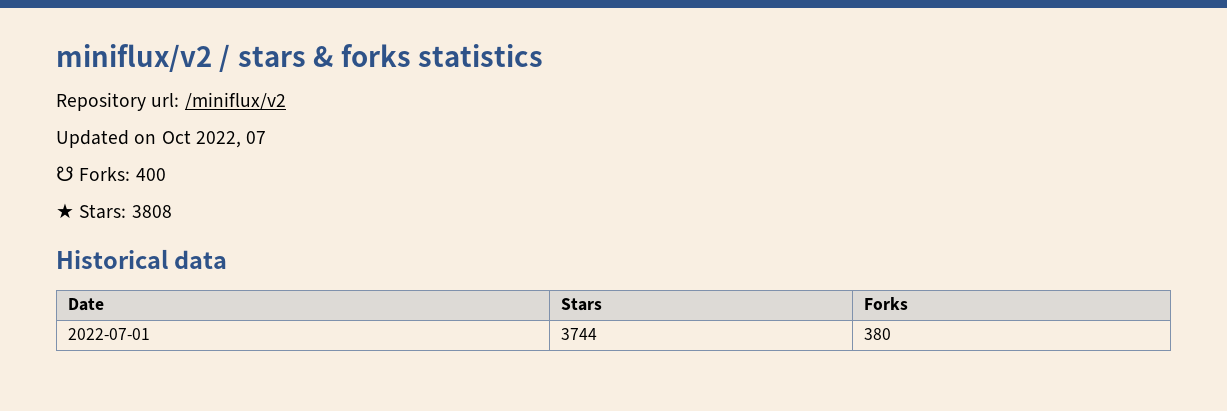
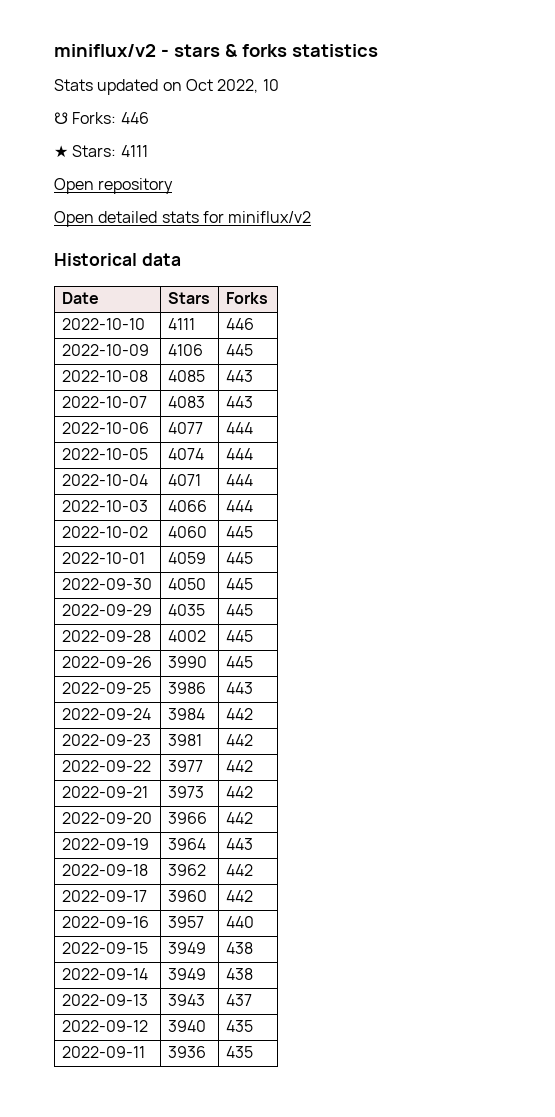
- miniflux/v2 / stars & forks statistics
+ miniflux/v2 - stars & forks statistics
- Repository url: /miniflux/v2
- Updated on Oct 2022, 07
+ Stats updated on Oct 2022, 10
- ☋ Forks: 400
+ ☋ Forks: 446
- ★ Stars: 3808
+ ★ Stars: 4111
+ Open repository
+ Open detailed stats for miniflux/v2
- 2022-07-01 | 3744 | 380
+ 2022-10-10 | 4111 | 446
+ 2022-10-09 | 4106 | 445
+ 2022-10-08 | 4085 | 443
+ 2022-10-07 | 4083 | 443
+ 2022-10-06 | 4077 | 444
+ 2022-10-05 | 4074 | 444
+ 2022-10-04 | 4071 | 444
+ 2022-10-03 | 4066 | 444
+ 2022-10-02 | 4060 | 445
+ 2022-10-01 | 4059 | 445
+ 2022-09-30 | 4050 | 445
+ 2022-09-29 | 4035 | 445
+ 2022-09-28 | 4002 | 445
+ 2022-09-26 | 3990 | 445
+ 2022-09-25 | 3986 | 443
+ 2022-09-24 | 3984 | 442
+ 2022-09-23 | 3981 | 442
+ 2022-09-22 | 3977 | 442
+ 2022-09-21 | 3973 | 442
+ 2022-09-20 | 3966 | 442
+ 2022-09-19 | 3964 | 443
+ 2022-09-18 | 3962 | 442
+ 2022-09-17 | 3960 | 442
+ 2022-09-16 | 3957 | 440
+ 2022-09-15 | 3949 | 438
+ 2022-09-14 | 3949 | 438
+ 2022-09-13 | 3943 | 437
+ 2022-09-12 | 3940 | 435
+ 2022-09-11 | 3936 | 435

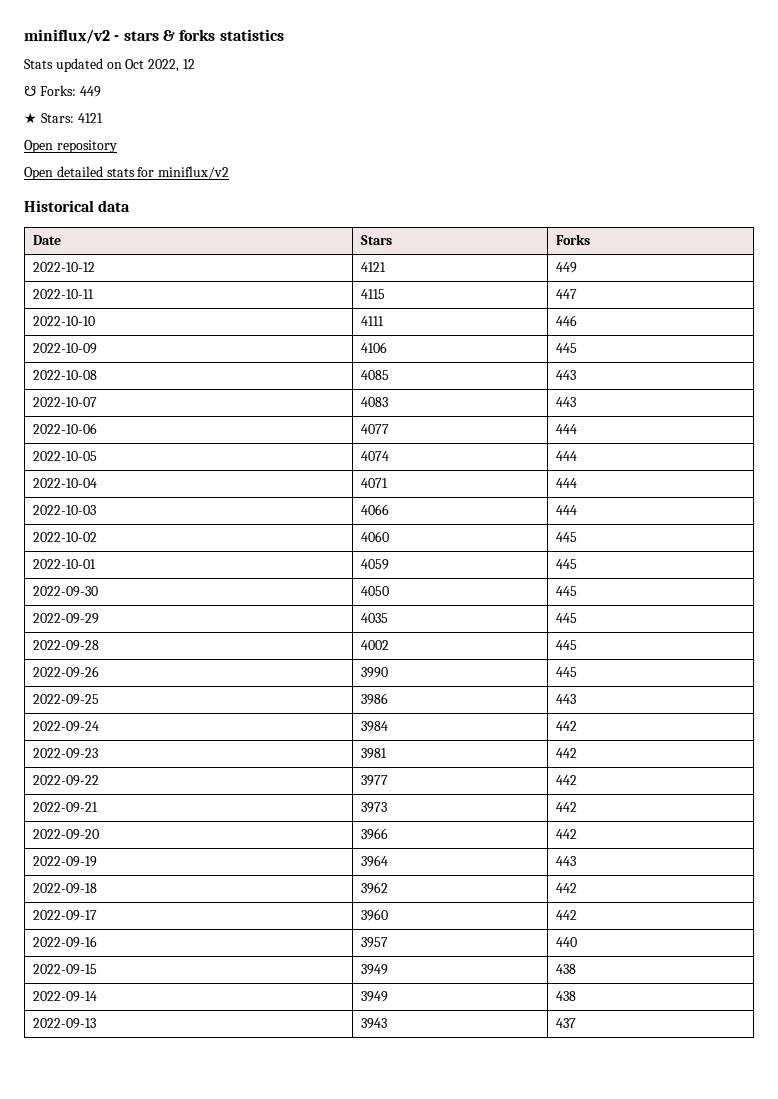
- Stats updated on Oct 2022, 10
+ Stats updated on Oct 2022, 12
- ☋ Forks: 446
+ ☋ Forks: 449
- ★ Stars: 4111
+ ★ Stars: 4121
+ 2022-10-12 | 4121 | 449
+ 2022-10-11 | 4115 | 447
- 2022-09-12 | 3940 | 435
- 2022-09-11 | 3936 | 435

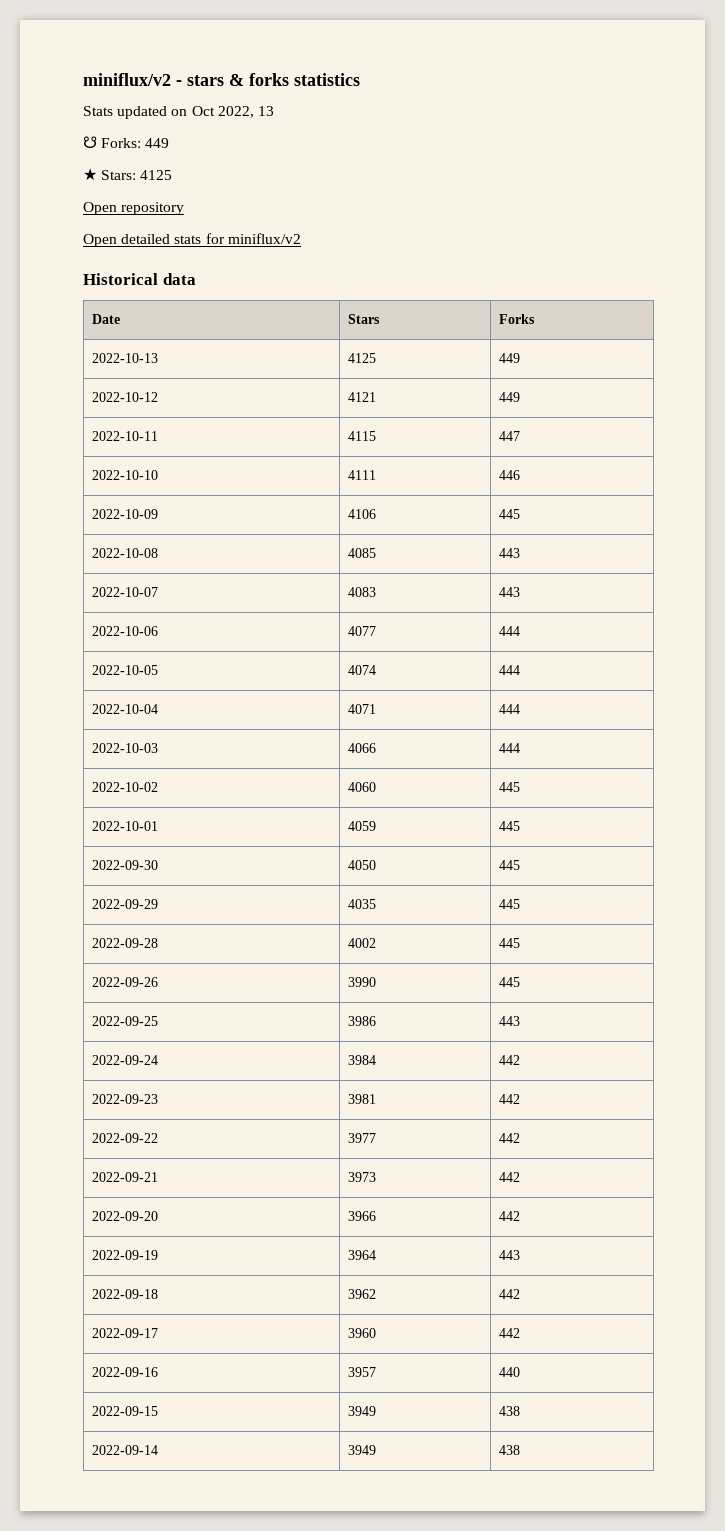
- Stats updated on Oct 2022, 12
+ Stats updated on Oct 2022, 13
- ★ Stars: 4121
+ ★ Stars: 4125
+ 2022-10-13 | 4125 | 449
- 2022-09-13 | 3943 | 437

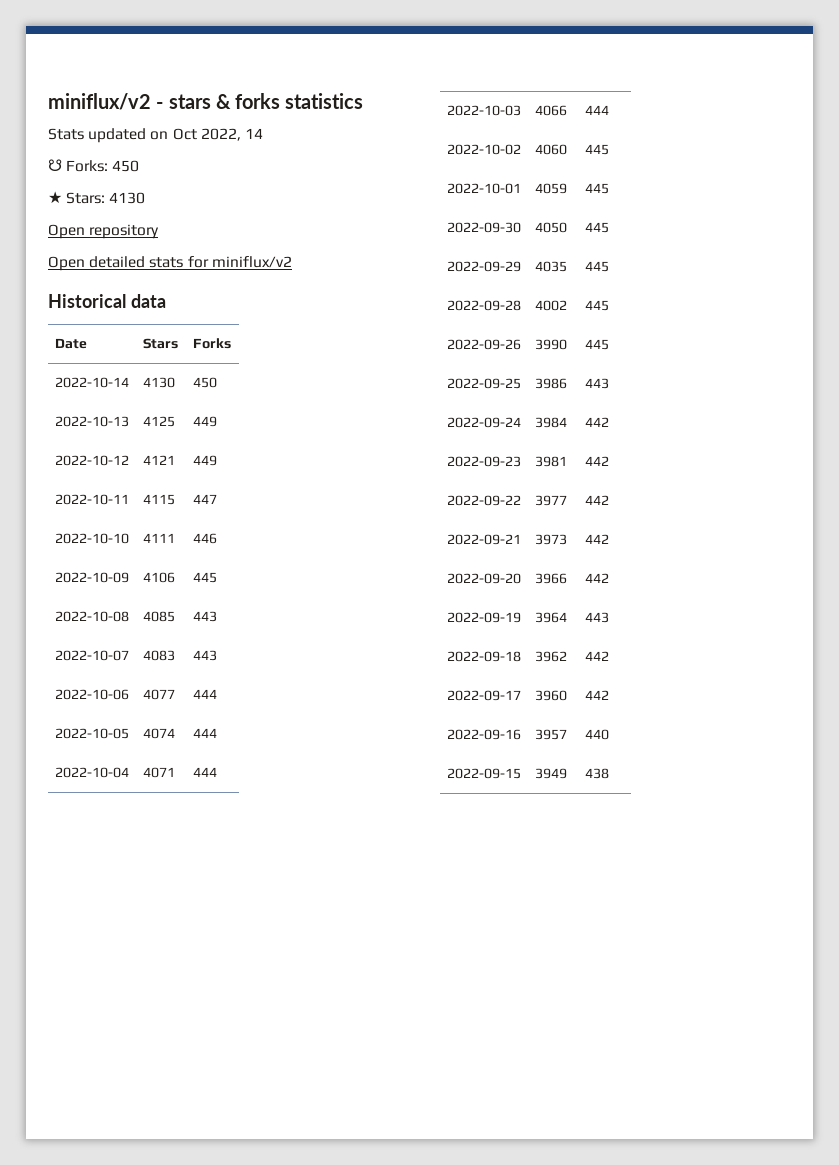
- Stats updated on Oct 2022, 13
+ Stats updated on Oct 2022, 14
- ☋ Forks: 449
+ ☋ Forks: 450
- ★ Stars: 4125
+ ★ Stars: 4130
+ 2022-10-14 | 4130 | 450
- 2022-09-14 | 3949 | 438

